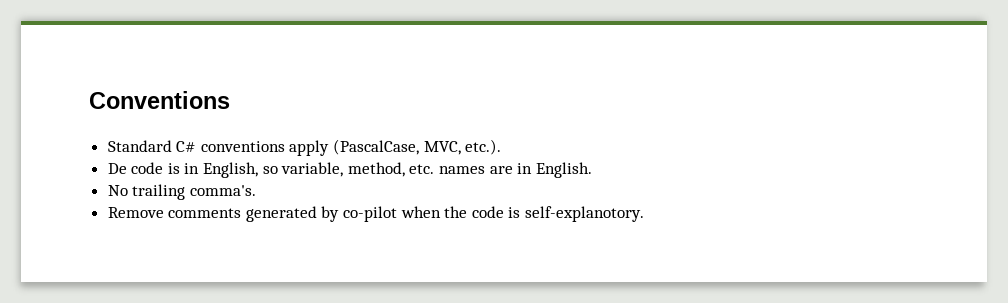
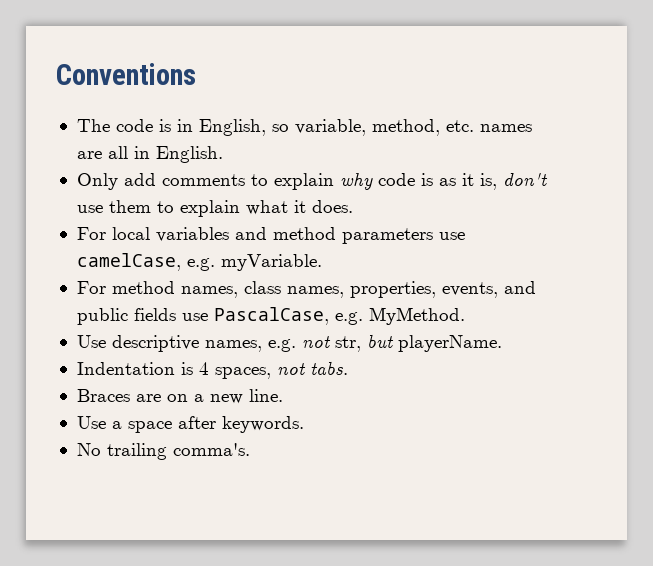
- Standard C# conventions apply (PascalCase, MVC, etc.).
- De code is in English, so variable, method, etc. names are in English.
+ The code is in English, so variable, method, etc. names are all in English.
+ Only add comments to explain why code is as it is, don't use them to explain what it does.
+ For local variables and method parameters use camelCase, e.g. myVariable.
+ For method names, class names, properties, events, and public fields use PascalCase, e.g. MyMethod.
+ Use descriptive names, e.g. not str, but playerName.
+ Indentation is 4 spaces, not tabs.
+ Braces are on a new line.
+ Use a space after keywords.
  No trailing comma's.
- Remove comments generated by co-pilot when the code is self-explanotory.

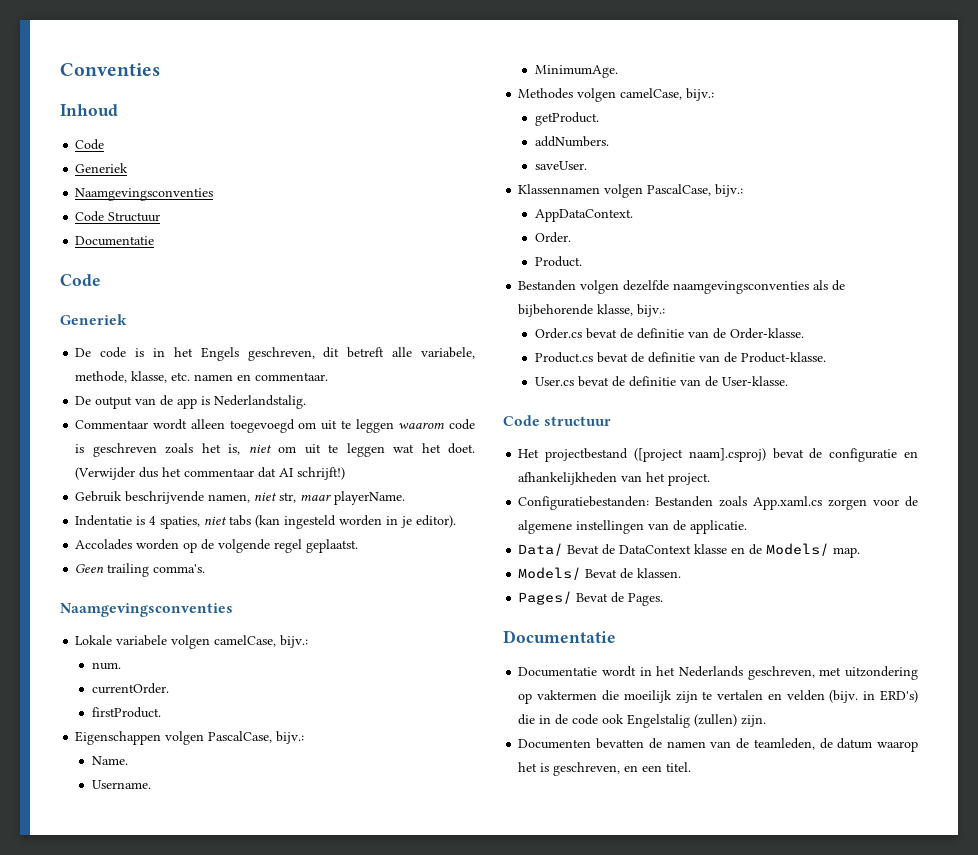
- Conventions
- The code is in English, so variable, method, etc. names are all in English.
- Only add comments to explain why code is as it is, don't use them to explain what it does.
- For local variables and method parameters use camelCase, e.g. myVariable.
- For method names, class names, properties, events, and public fields use PascalCase, e.g. MyMethod.
- Use descriptive names, e.g. not str, but playerName.
+ Conventies
+ Inhoud
+ Code
+ Generiek
+ Naamgevingsconventies
+ Code Structuur
+ Documentatie
+ Code
+ Generiek
+ De code is in het Engels geschreven, dit betreft alle variabele, methode, klasse, etc. namen en commentaar.
+ De output van de app is Nederlandstalig.
+ Commentaar wordt alleen toegevoegd om uit te leggen waarom code is geschreven zoals het is, niet om uit te leggen wat het doet. (Verwijder dus het commentaar dat AI schrijft!)
+ Gebruik beschrijvende namen, niet str, maar playerName.
- Indentation is 4 spaces, not tabs.
- Braces are on a new line.
- Use a space after keywords.
- No trailing comma's.
+ Indentatie is 4 spaties, niet tabs (kan ingesteld worden in je editor).
+ Accolades worden op de volgende regel geplaatst.
+ Geen trailing comma's.
+ Naamgevingsconventies
+ Lokale variabele volgen camelCase, bijv.:
+ num.
+ currentOrder.
+ firstProduct.
+ Eigenschappen volgen PascalCase, bijv.:
+ Name.
+ Username.
+ MinimumAge.
+ Methodes volgen camelCase, bijv.:
+ getProduct.
+ addNumbers.
+ saveUser.
+ Klassennamen volgen PascalCase, bijv.:
+ AppDataContext.
+ Order.
+ Product.
+ Bestanden volgen dezelfde naamgevingsconventies als de bijbehorende klasse, bijv.:
+ Order.cs bevat de definitie van de Order-klasse.
+ Product.cs bevat de definitie van de Product-klasse.
+ User.cs bevat de definitie van de User-klasse.
+ Code structuur
+ Het projectbestand ([project naam].csproj) bevat de configuratie en afhankelijkheden van het project.
+ Configuratiebestanden: Bestanden zoals App.xaml.cs zorgen voor de algemene instellingen van de applicatie.
+ Data/ Bevat de DataContext klasse en de Models/ map.
+ Models/ Bevat de klassen.
+ Pages/ Bevat de Pages.
+ Documentatie
+ Documentatie wordt in het Nederlands geschreven, met uitzondering op vaktermen die moeilijk zijn te vertalen en velden (bijv. in ERD's) die in de code ook Engelstalig (zullen) zijn.
+ Documenten bevatten de namen van de teamleden, de datum waarop het is geschreven, en een titel.

